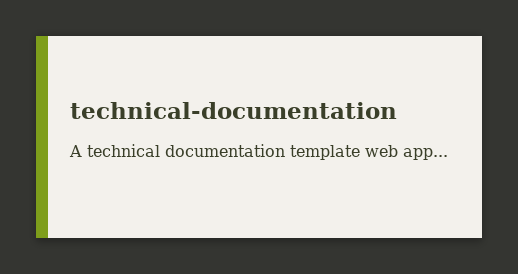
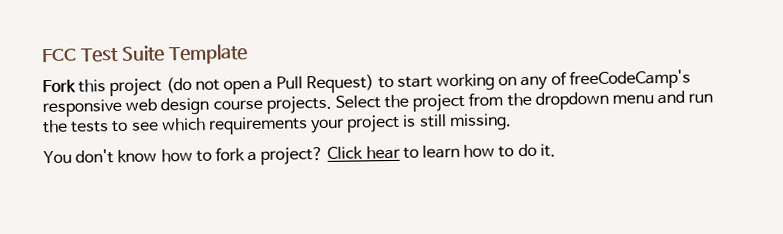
- technical-documentation
- A technical documentation template web app...
+ FCC Test Suite Template
+ Fork this project (do not open a Pull Request) to start working on any of freeCodeCamp's responsive web design course projects. Select the project from the dropdown menu and run the tests to see which requirements your project is still missing.
+ You don't know how to fork a project? Click hear to learn how to do it.

